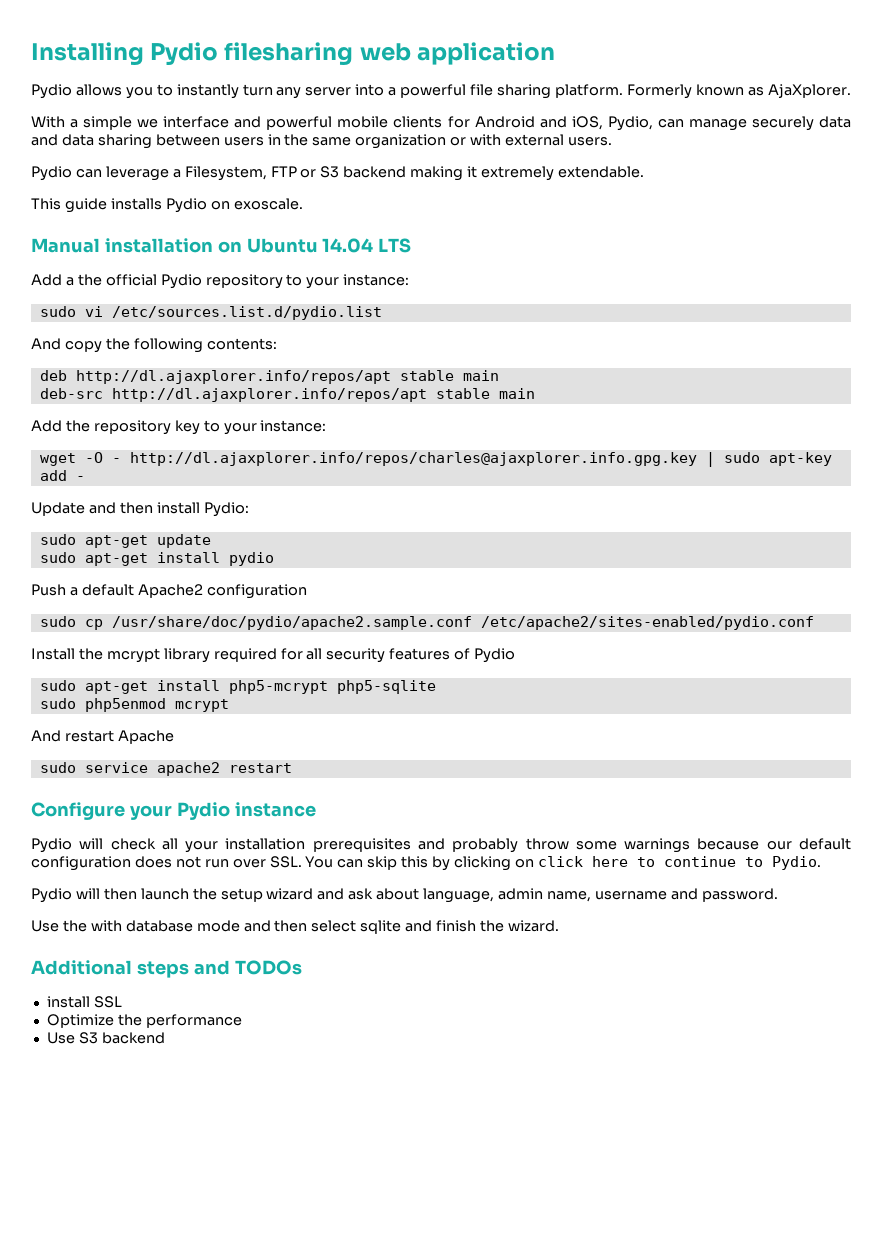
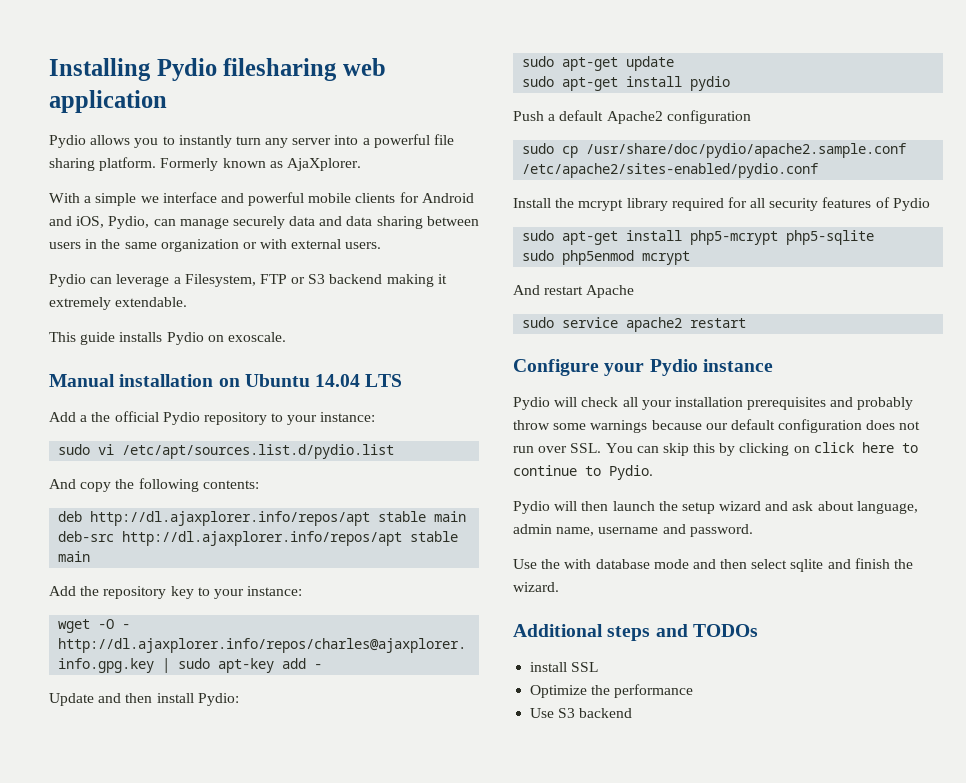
- sudo vi /etc/sources.list.d/pydio.list
+ sudo vi /etc/apt/sources.list.d/pydio.list

